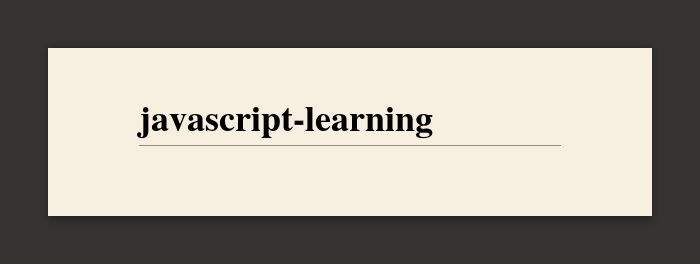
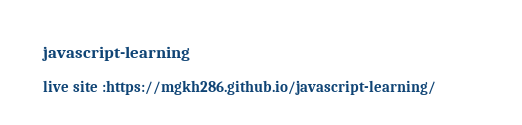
+ live site :https://mgkh286.github.io/javascript-learning/

